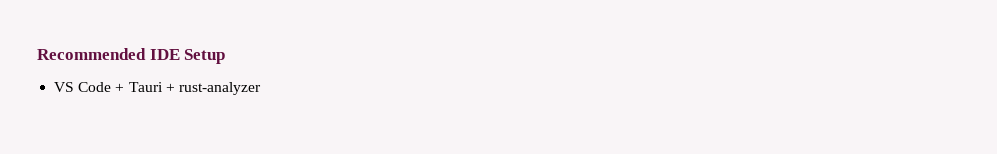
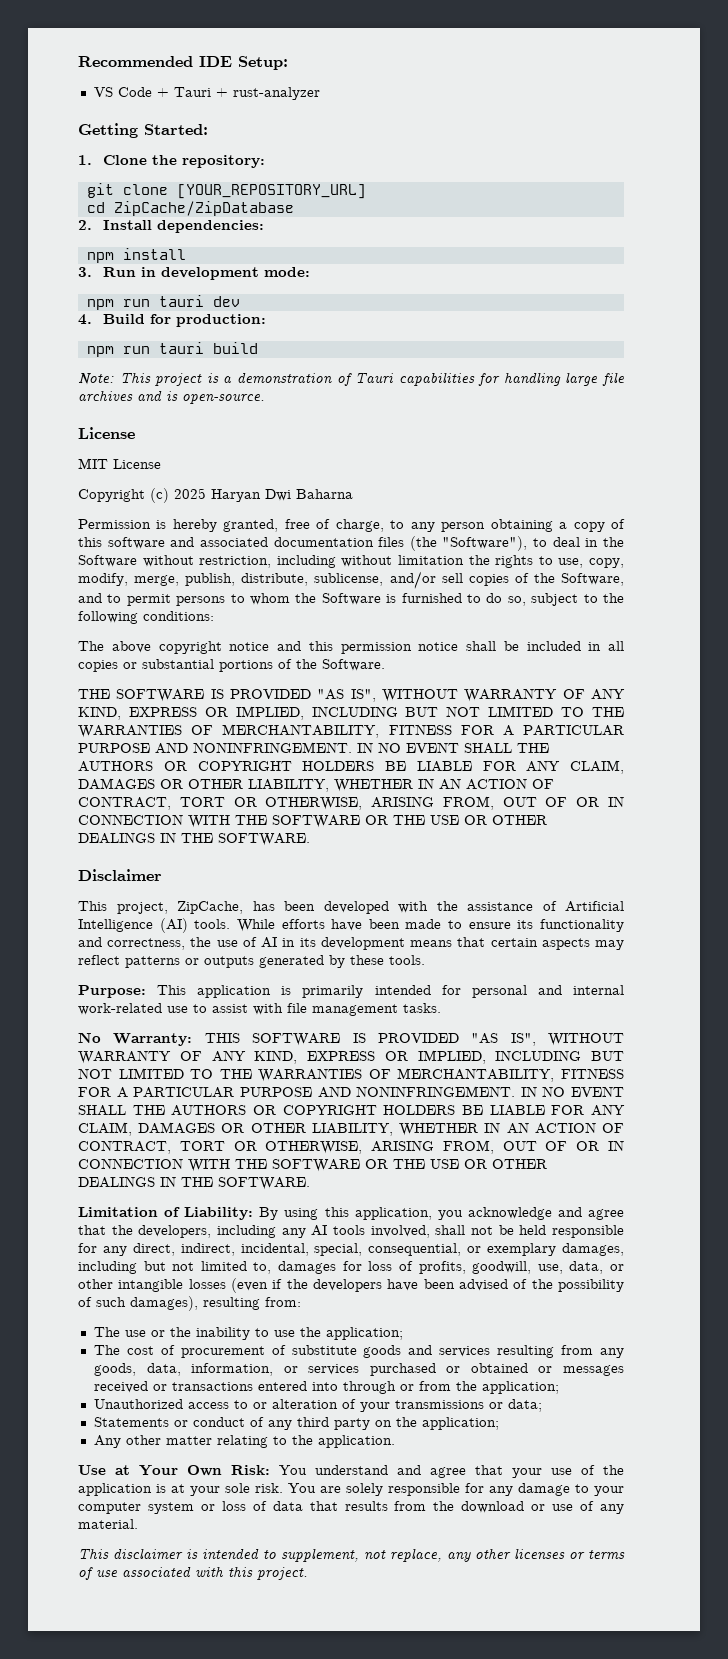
- Recommended IDE Setup
+ Recommended IDE Setup:
+ Getting Started:
+ 1. Clone the repository:
+ git clone [YOUR_REPOSITORY_URL]
+ cd ZipCache/ZipDatabase
+ 2. Install dependencies:
+ npm install
+ 3. Run in development mode:
+ npm run tauri dev
+ 4. Build for production:
+ npm run tauri build
+ Note: This project is a demonstration of Tauri capabilities for handling large file archives and is open-source.
+ License
+ MIT License
+ Copyright (c) 2025 Haryan Dwi Baharna
+ Permission is hereby granted, free of charge, to any person obtaining a copy of this software and associated documentation files (the "Software"), to deal in the Software without restriction, including without limitation the rights to use, copy, modify, merge, publish, distribute, sublicense, and/or sell copies of the Software, and to permit persons to whom the Software is furnished to do so, subject to the following conditions:
+ The above copyright notice and this permission notice shall be included in all copies or substantial portions of the Software.
+ THE SOFTWARE IS PROVIDED "AS IS", WITHOUT WARRANTY OF ANY KIND, EXPRESS OR IMPLIED, INCLUDING BUT NOT LIMITED TO THE WARRANTIES OF MERCHANTABILITY, FITNESS FOR A PARTICULAR PURPOSE AND NONINFRINGEMENT. IN NO EVENT SHALL THE AUTHORS OR COPYRIGHT HOLDERS BE LIABLE FOR ANY CLAIM, DAMAGES OR OTHER LIABILITY, WHETHER IN AN ACTION OF CONTRACT, TORT OR OTHERWISE, ARISING FROM, OUT OF OR IN CONNECTION WITH THE SOFTWARE OR THE USE OR OTHER DEALINGS IN THE SOFTWARE.
+ Disclaimer
+ This project, ZipCache, has been developed with the assistance of Artificial Intelligence (AI) tools. While efforts have been made to ensure its functionality and correctness, the use of AI in its development means that certain aspects may reflect patterns or outputs generated by these tools.
+ Purpose: This application is primarily intended for personal and internal work-related use to assist with file management tasks.
+ No Warranty: THIS SOFTWARE IS PROVIDED "AS IS", WITHOUT WARRANTY OF ANY KIND, EXPRESS OR IMPLIED, INCLUDING BUT NOT LIMITED TO THE WARRANTIES OF MERCHANTABILITY, FITNESS FOR A PARTICULAR PURPOSE AND NONINFRINGEMENT. IN NO EVENT SHALL THE AUTHORS OR COPYRIGHT HOLDERS BE LIABLE FOR ANY CLAIM, DAMAGES OR OTHER LIABILITY, WHETHER IN AN ACTION OF CONTRACT, TORT OR OTHERWISE, ARISING FROM, OUT OF OR IN CONNECTION WITH THE SOFTWARE OR THE USE OR OTHER DEALINGS IN THE SOFTWARE.
+ Limitation of Liability: By using this application, you acknowledge and agree that the developers, including any AI tools involved, shall not be held responsible for any direct, indirect, incidental, special, consequential, or exemplary damages, including but not limited to, damages for loss of profits, goodwill, use, data, or other intangible losses (even if the developers have been advised of the possibility of such damages), resulting from:
+ The use or the inability to use the application;
+ The cost of procurement of substitute goods and services resulting from any goods, data, information, or services purchased or obtained or messages received or transactions entered into through or from the application;
+ Unauthorized access to or alteration of your transmissions or data;
+ Statements or conduct of any third party on the application;
+ Any other matter relating to the application.
+ Use at Your Own Risk: You understand and agree that your use of the application is at your sole risk. You are solely responsible for any damage to your computer system or loss of data that results from the download or use of any material.
+ This disclaimer is intended to supplement, not replace, any other licenses or terms of use associated with this project.

